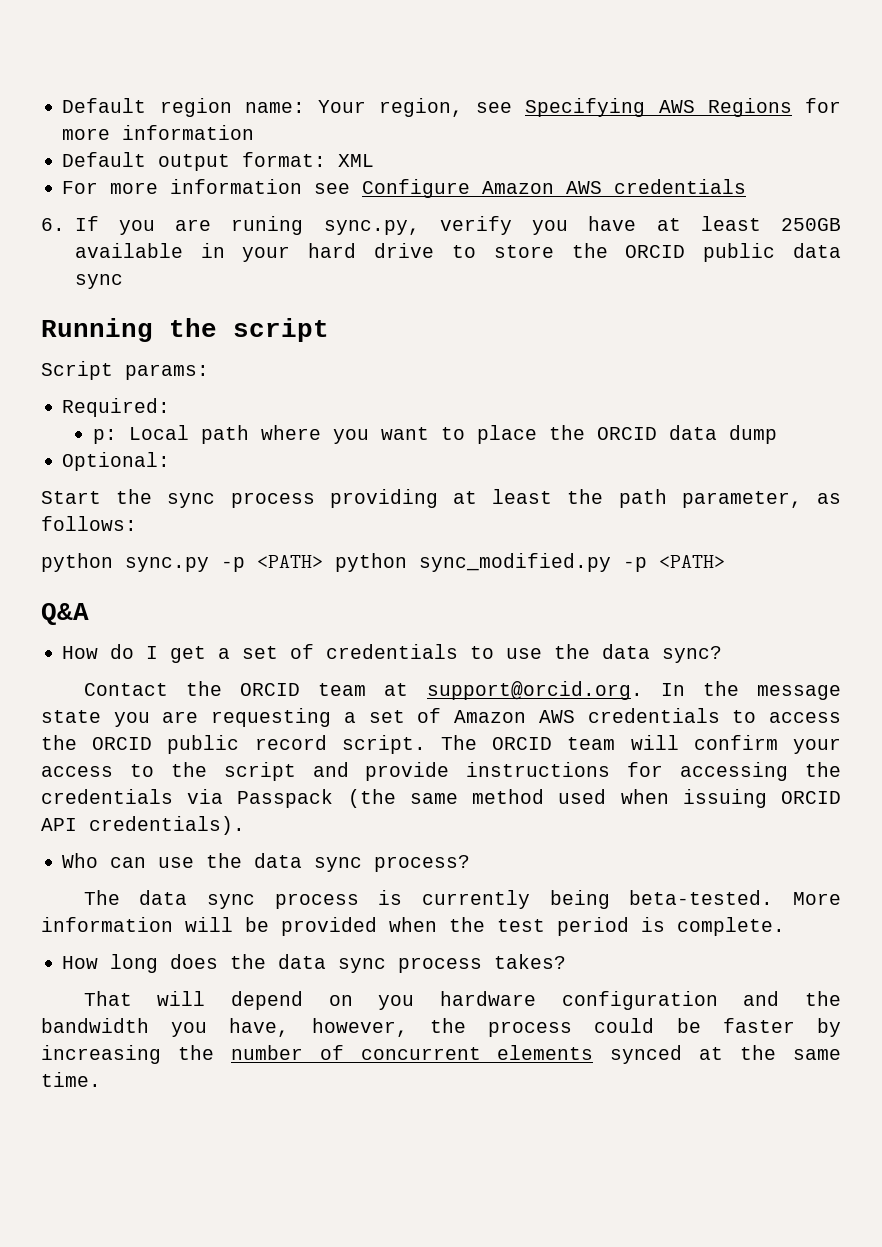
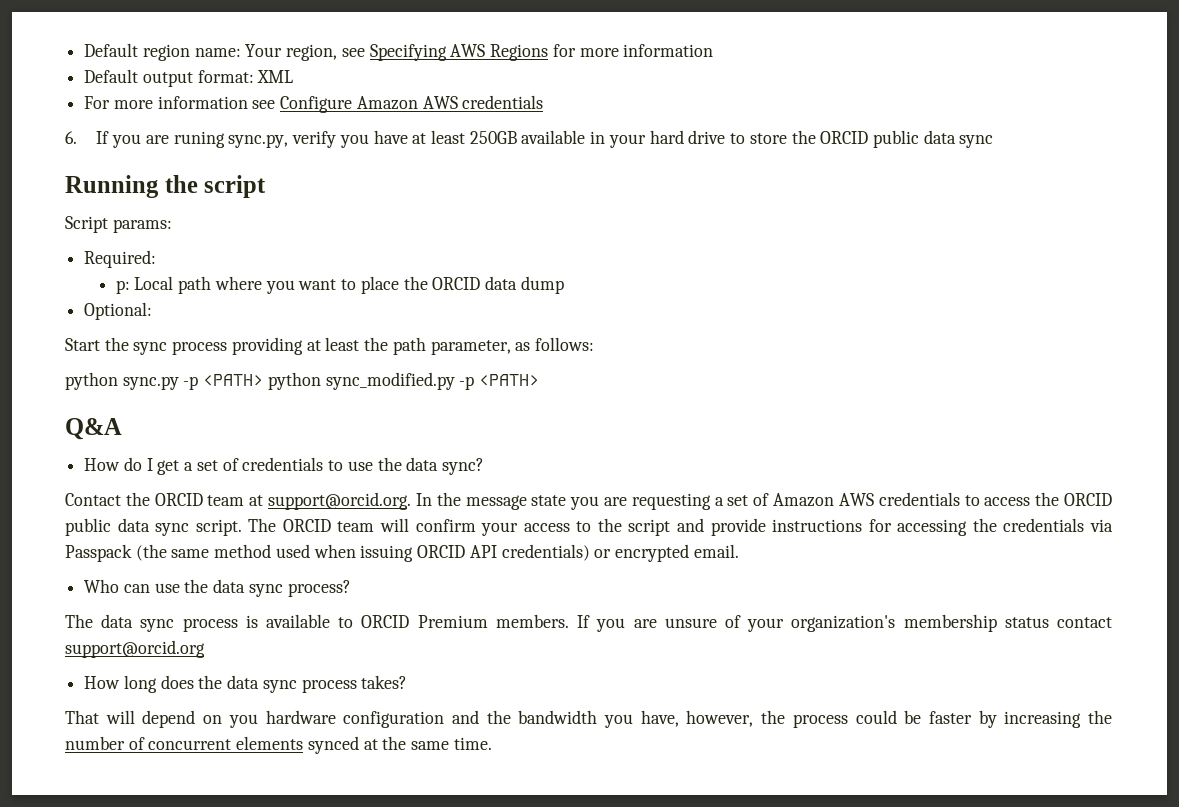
- Contact the ORCID team at support@orcid.org. In the message state you are requesting a set of Amazon AWS credentials to access the ORCID public record script.
+ Contact the ORCID team at support@orcid.org. In the message state you are requesting a set of Amazon AWS credentials to access the ORCID public data sync script.
- The ORCID team will confirm your access to the script and provide instructions for accessing the credentials via Passpack (the same method used when issuing ORCID API credentials).
+ The ORCID team will confirm your access to the script and provide instructions for accessing the credentials via Passpack (the same method used when issuing ORCID API credentials) or encrypted email.
- The data sync process is currently being beta-tested. More information will be provided when the test period is complete.
+ The data sync process is available to ORCID Premium members. If you are unsure of your organization's membership status contact support@orcid.org

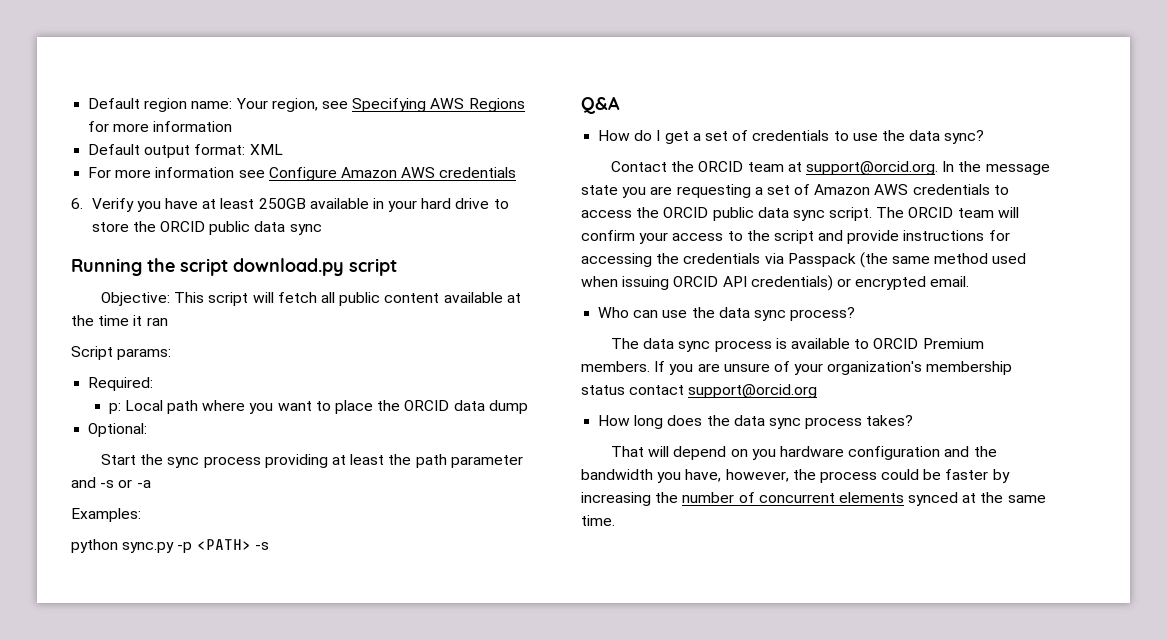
- 6. If you are runing sync.py, verify you have at least 250GB available in your hard drive to store the ORCID public data sync
+ 6. Verify you have at least 250GB available in your hard drive to store the ORCID public data sync
- Running the script
+ Running the script download.py script
+ Objective: This script will fetch all public content available at the time it ran
- Start the sync process providing at least the path parameter, as follows:
+ Start the sync process providing at least the path parameter and -s or -a
+ Examples:
- python sync.py -p <PATH> python sync_modified.py -p <PATH>
+ python sync.py -p <PATH> -s

